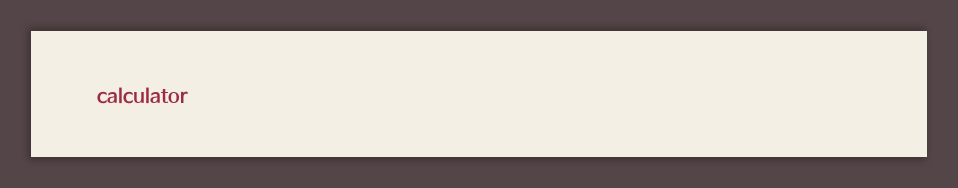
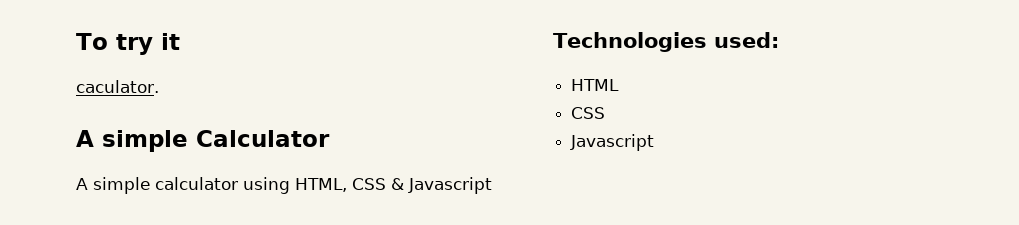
- calculator
+ To try it
+ caculator.
+ A simple Calculator
+ A simple calculator using HTML, CSS & Javascript
+ Technologies used:
+ HTML
+ CSS
+ Javascript

